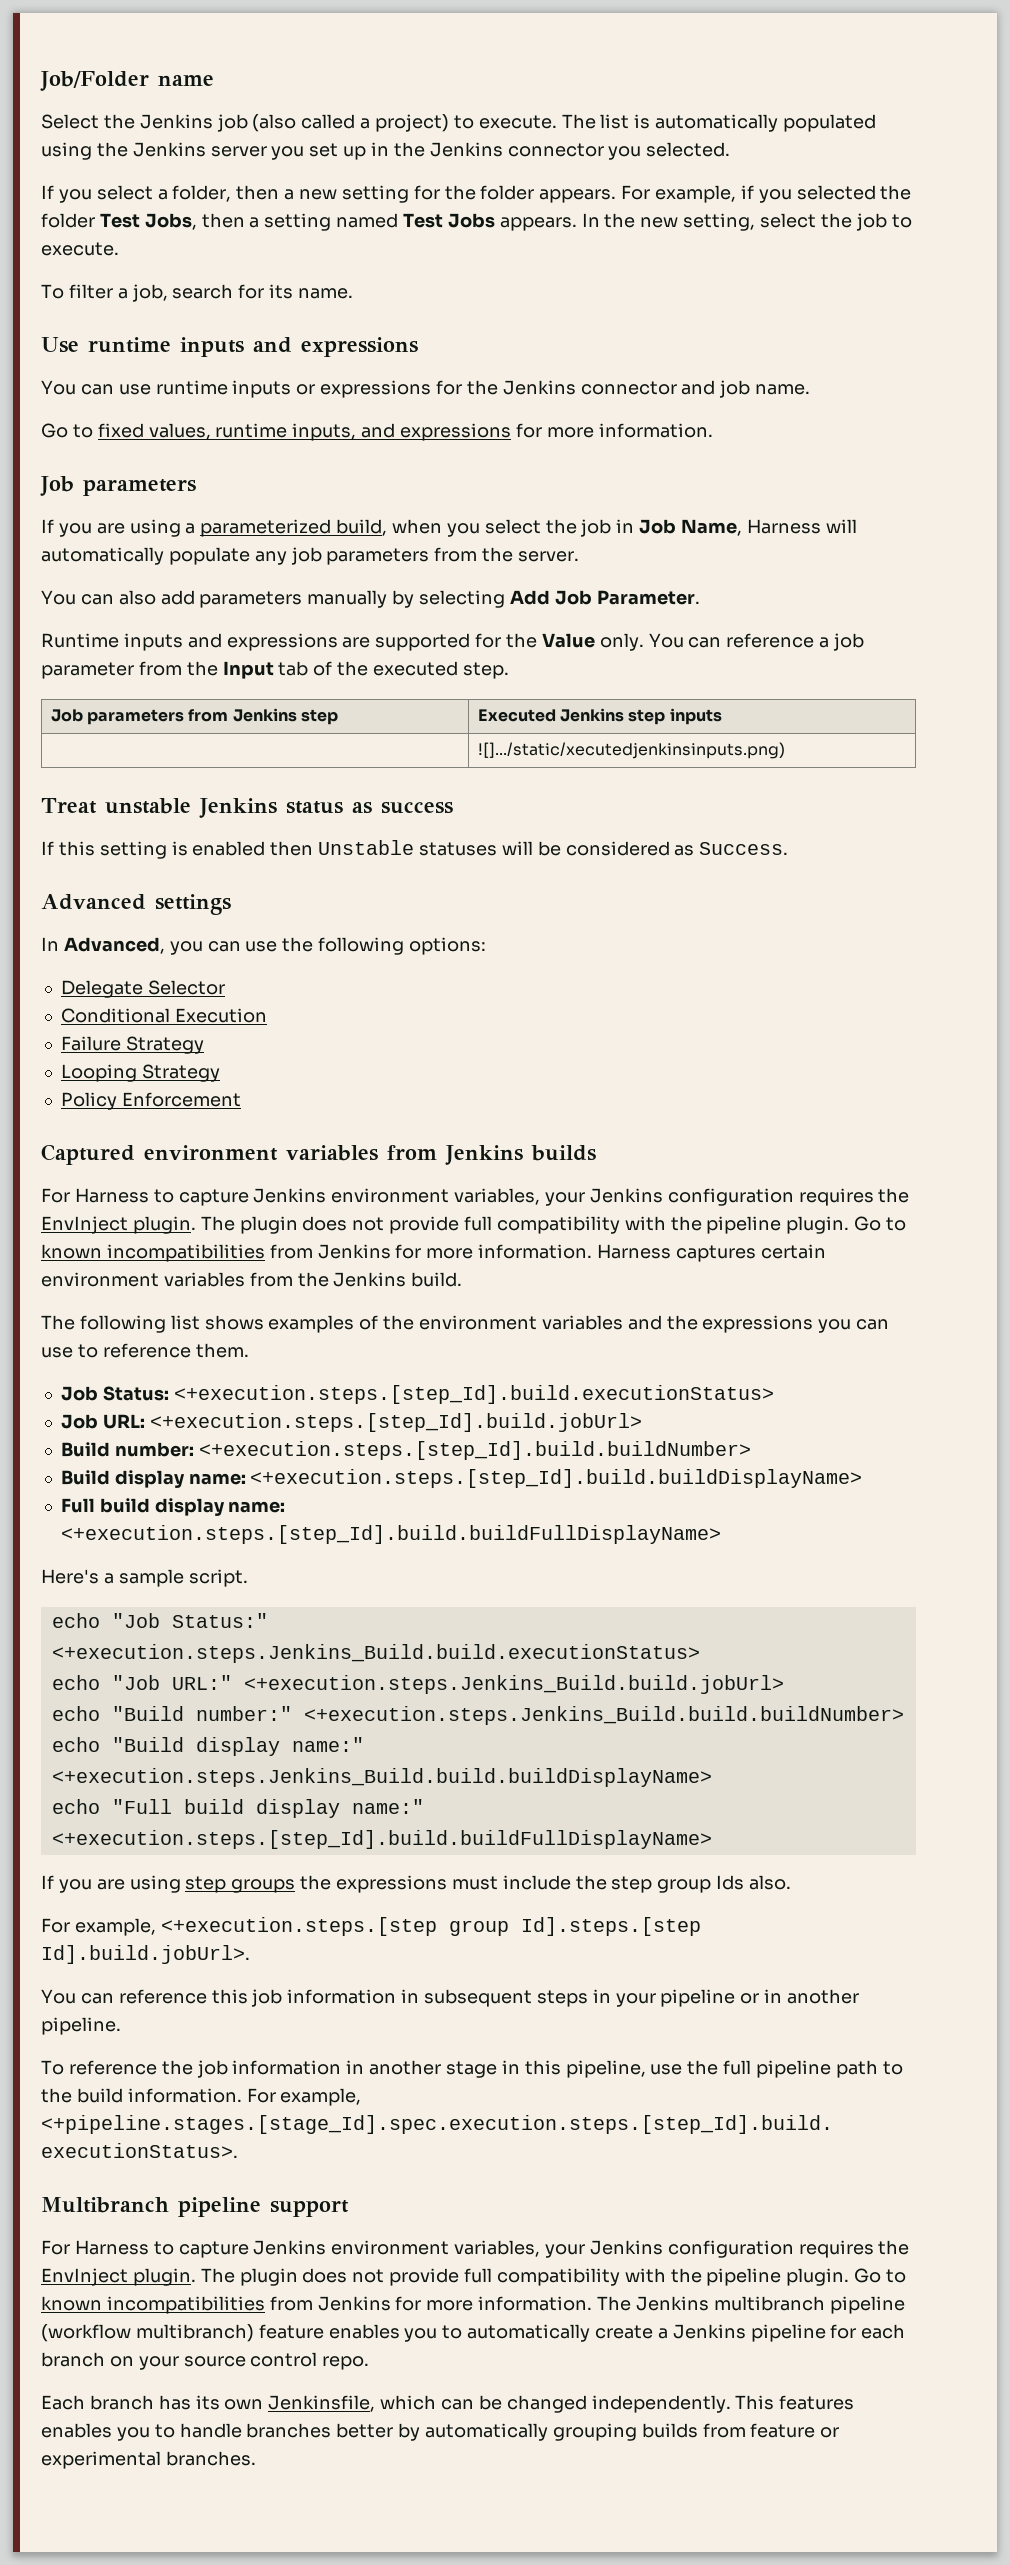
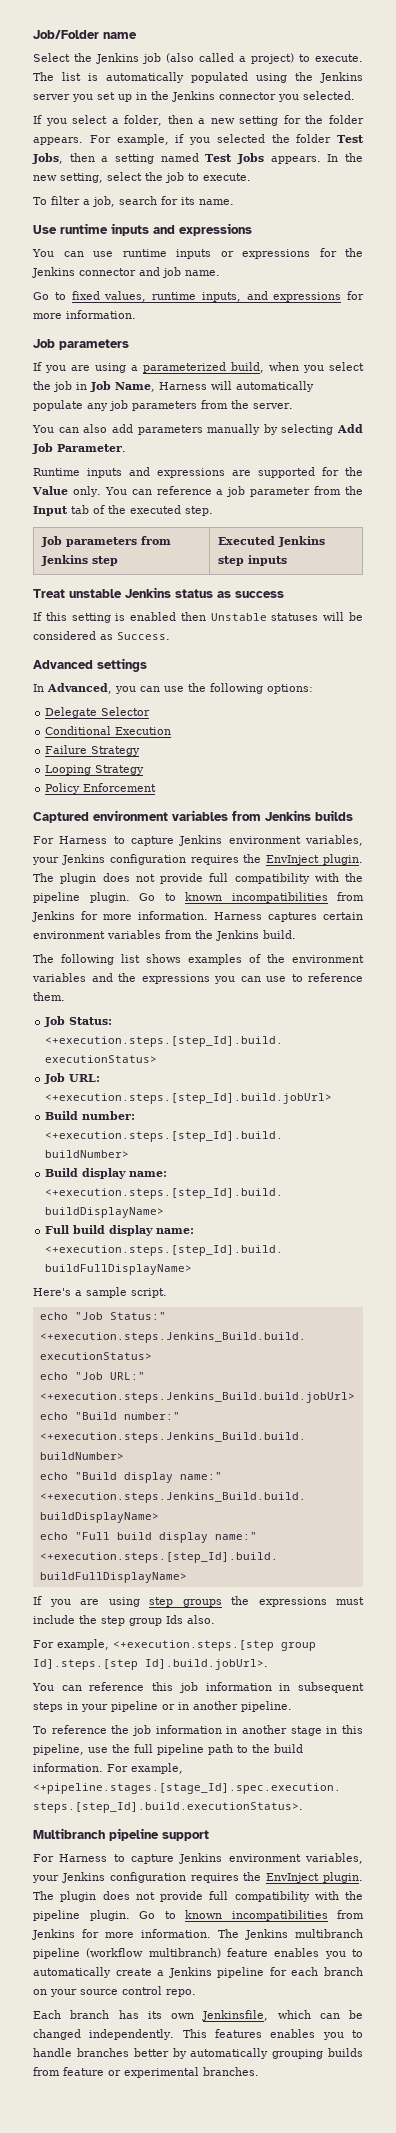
- | ![].../static/xecutedjenkinsinputs.png)

